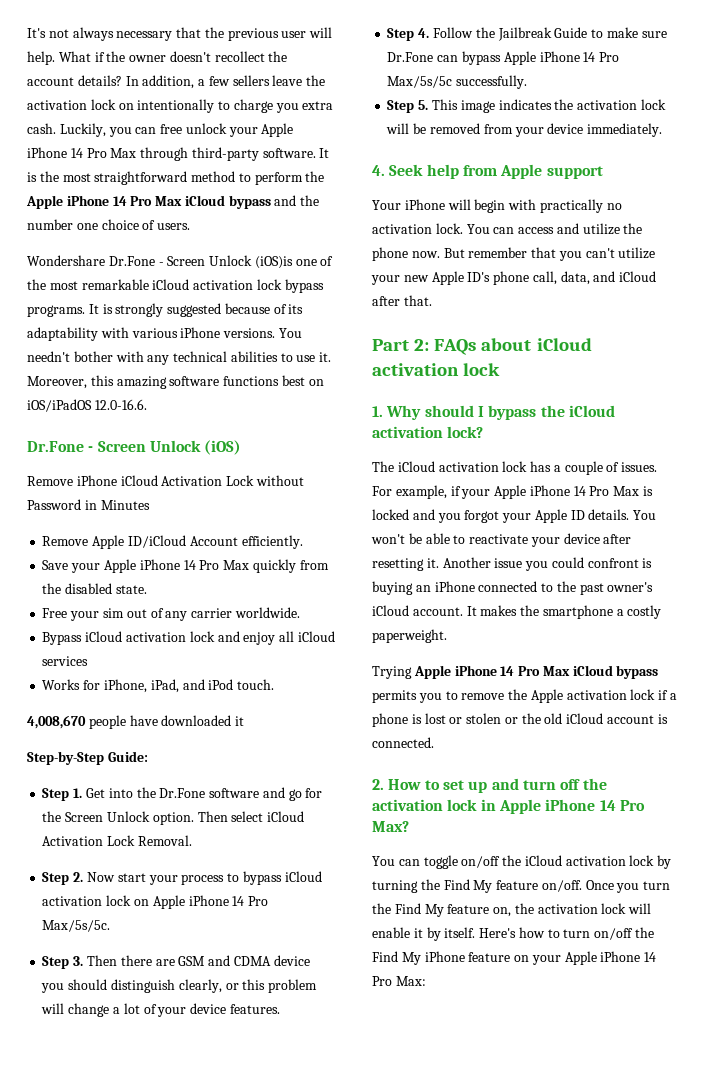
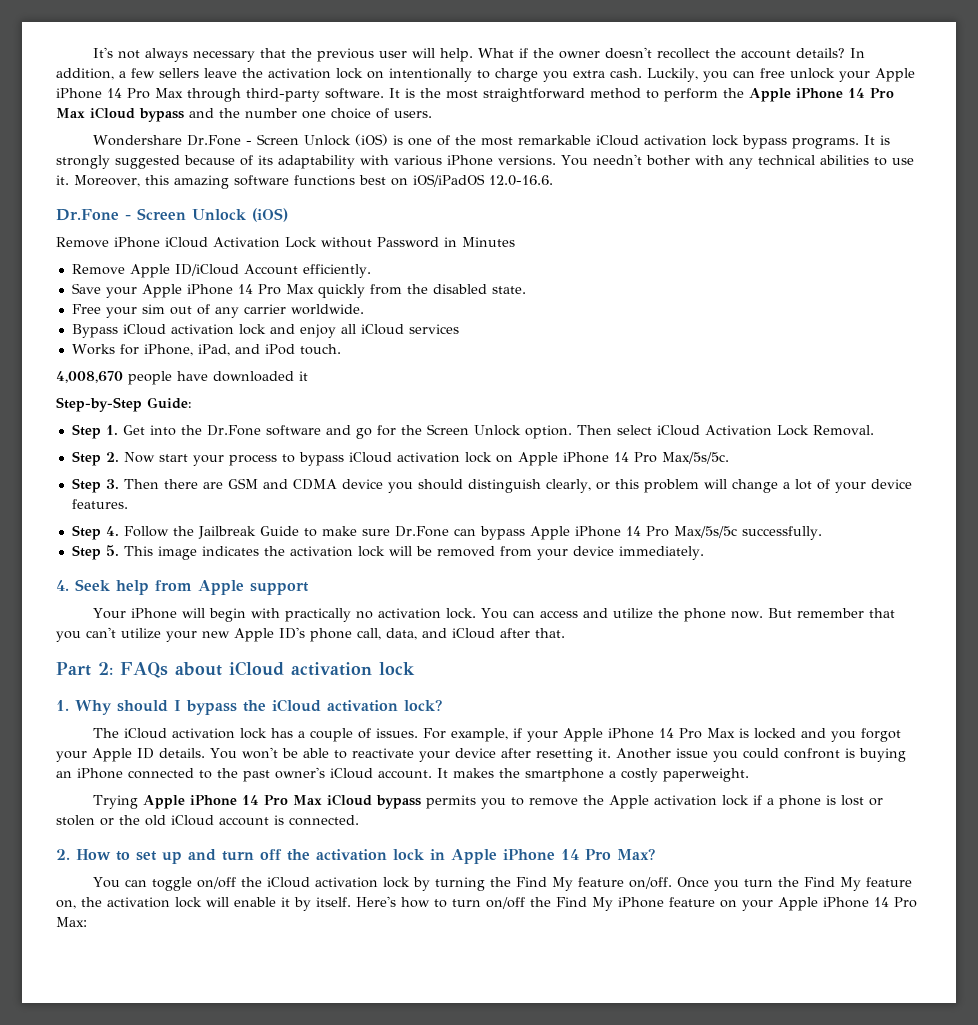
- Wondershare Dr.Fone - Screen Unlock (iOS)is one of the most remarkable iCloud activation lock bypass programs.
+ Wondershare Dr.Fone - Screen Unlock (iOS) is one of the most remarkable iCloud activation lock bypass programs.

